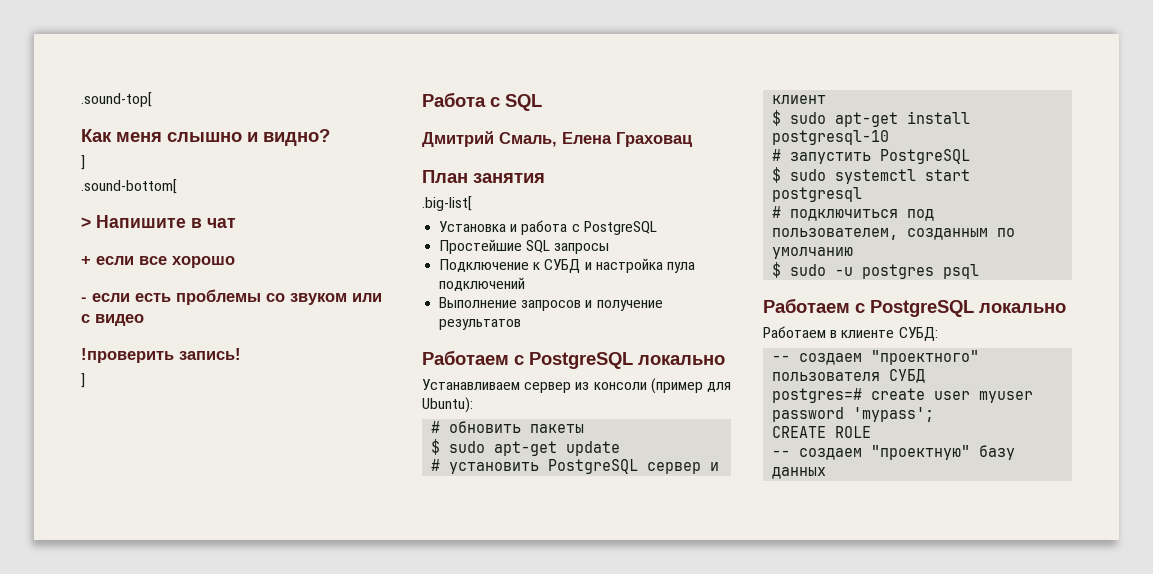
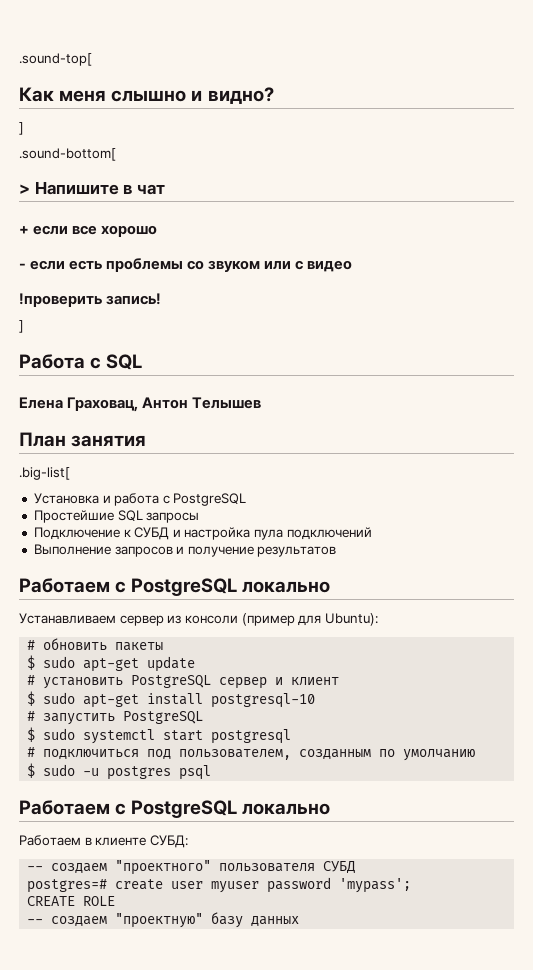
- Дмитрий Смаль, Елена Граховац
+ Елена Граховац, Антон Телышев

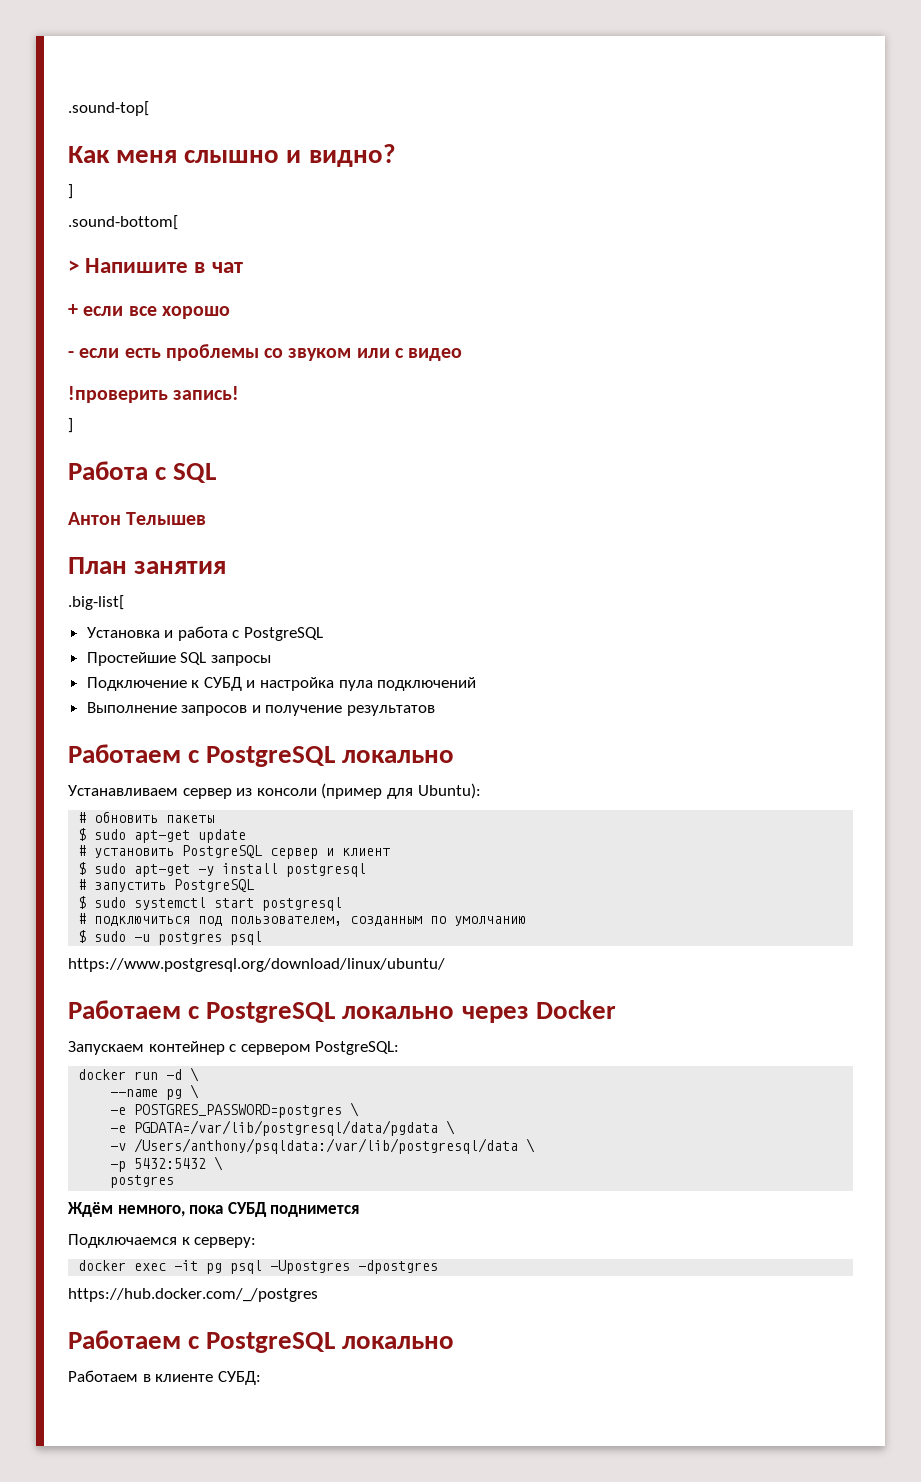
- Елена Граховац, Антон Телышев
+ Антон Телышев
- $ sudo apt-get install postgresql-10
+ $ sudo apt-get -y install postgresql
+ https://www.postgresql.org/download/linux/ubuntu/
+ Работаем с PostgreSQL локально через Docker
+ Запускаем контейнер с сервером PostgreSQL:
+ docker run -d \
+ --name pg \
+ -e POSTGRES_PASSWORD=postgres \
+ -e PGDATA=/var/lib/postgresql/data/pgdata \
+ -v /Users/anthony/psqldata:/var/lib/postgresql/data \
+ -p 5432:5432 \
+ postgres
+ Ждём немного, пока СУБД поднимется
+ Подключаемся к серверу:
+ docker exec -it pg psql -Upostgres -dpostgres
+ https://hub.docker.com/_/postgres
- -- создаем "проектного" пользователя СУБД
- postgres=# create user myuser password 'mypass';
- CREATE ROLE
- -- создаем "проектную" базу данных

